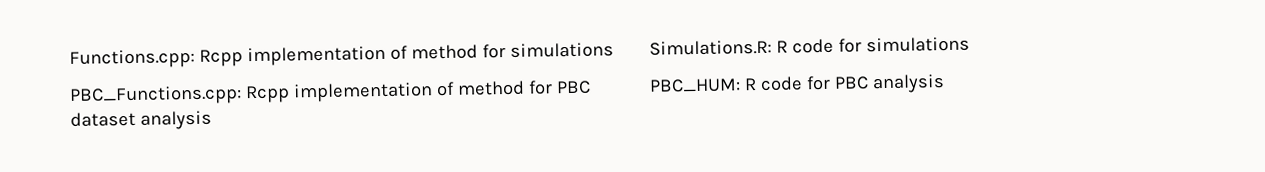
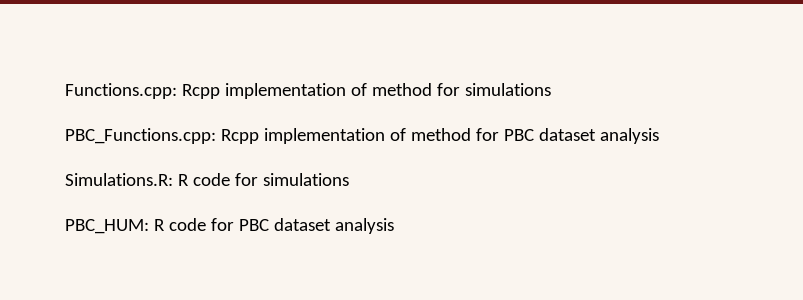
- PBC_HUM: R code for PBC analysis
+ PBC_HUM: R code for PBC dataset analysis

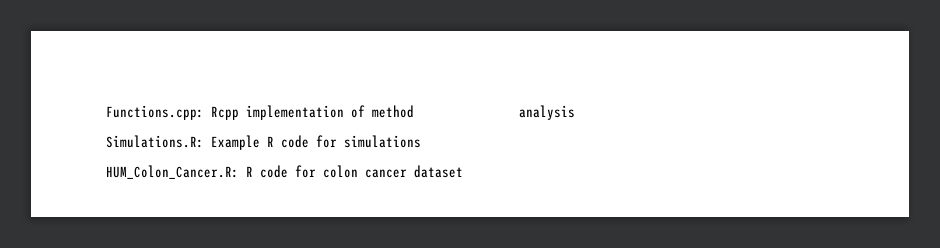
- Functions.cpp: Rcpp implementation of method for simulations
- PBC_Functions.cpp: Rcpp implementation of method for PBC dataset analysis
+ Functions.cpp: Rcpp implementation of method
- Simulations.R: R code for simulations
+ Simulations.R: Example R code for simulations
- PBC_HUM: R code for PBC dataset analysis
+ HUM_Colon_Cancer.R: R code for colon cancer dataset analysis

